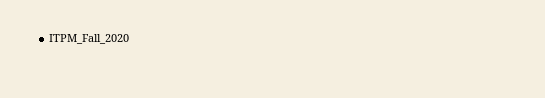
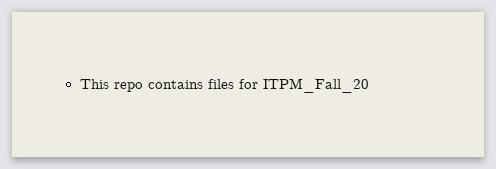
- ITPM_Fall_2020
+ This repo contains files for ITPM_Fall_20

